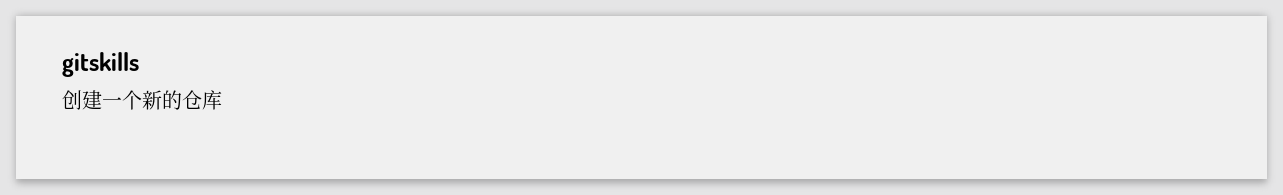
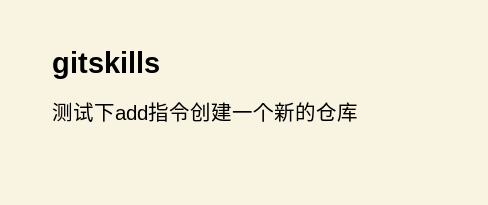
- 创建一个新的仓库
+ 测试下add指令创建一个新的仓库

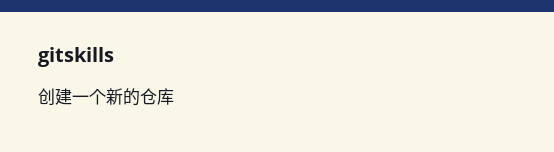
- 测试下add指令创建一个新的仓库
+ 创建一个新的仓库

